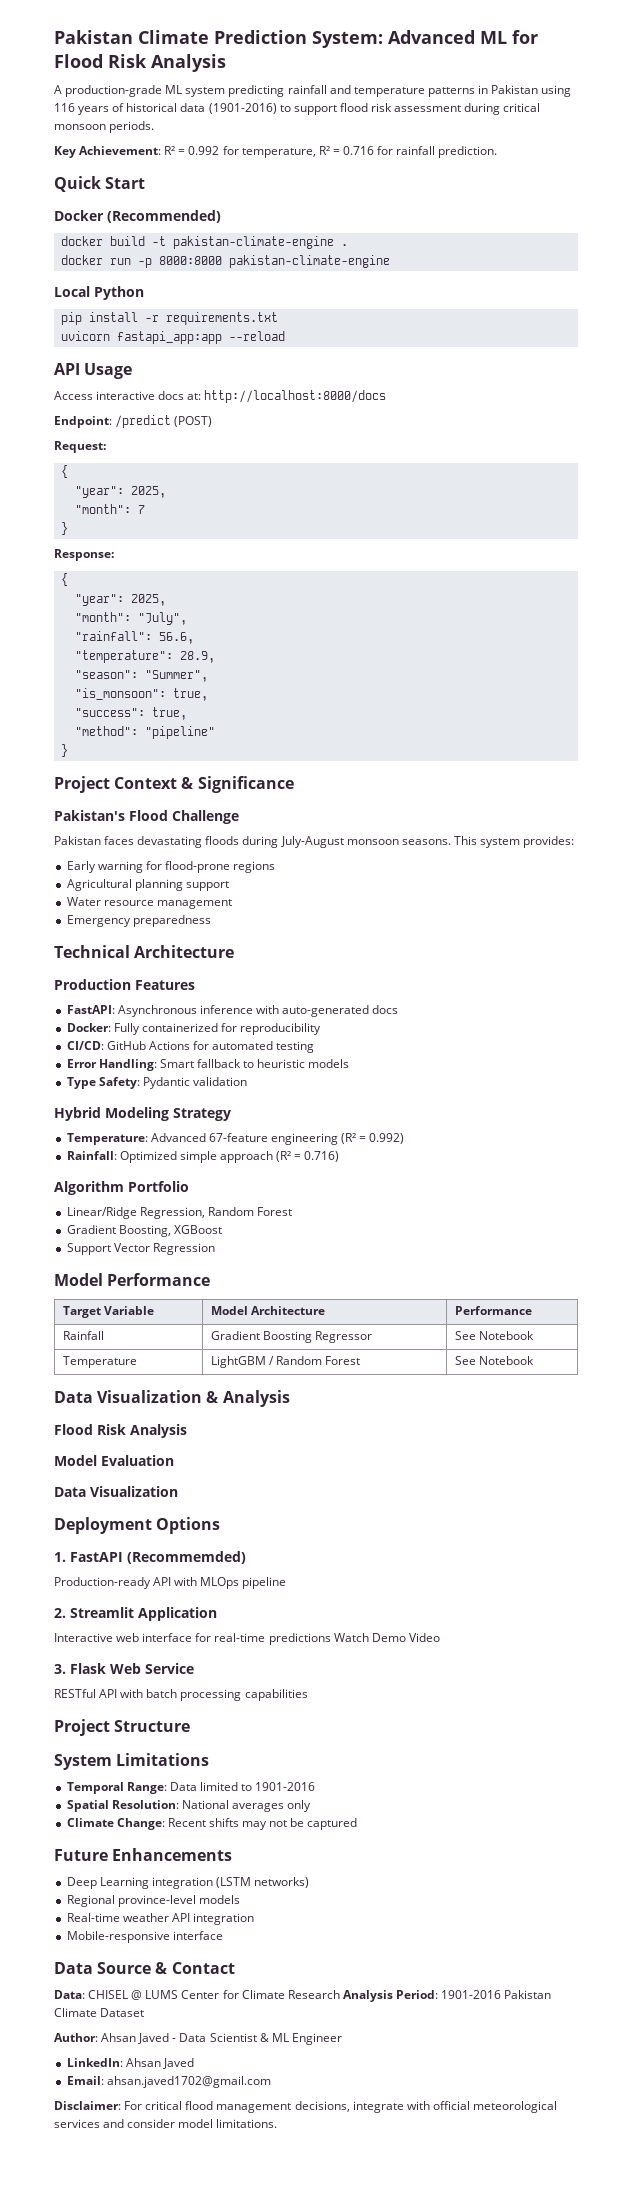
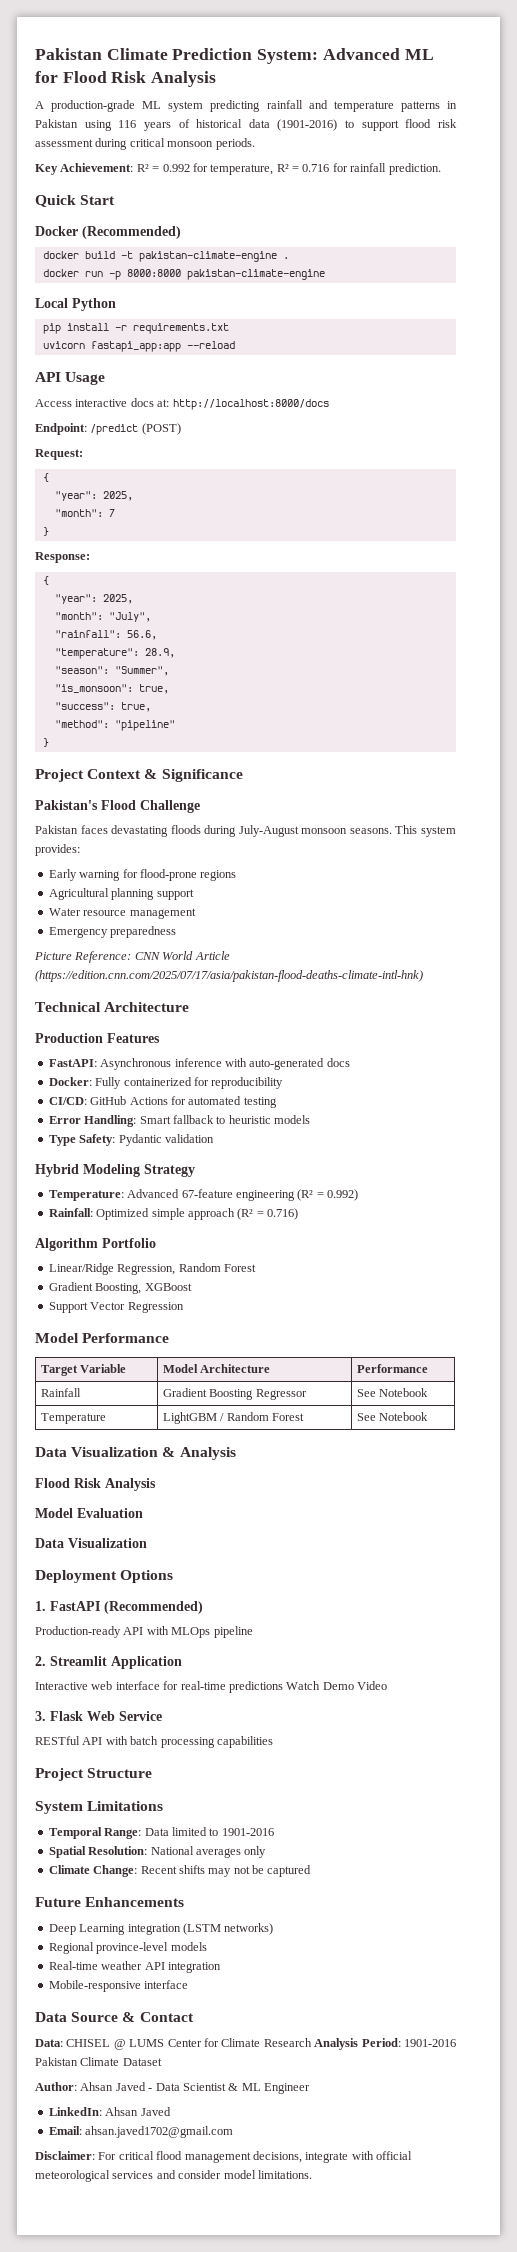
+ Picture Reference: CNN World Article (https://edition.cnn.com/2025/07/17/asia/pakistan-flood-deaths-climate-intl-hnk)
- 1. FastAPI (Recommemded)
+ 1. FastAPI (Recommended)

